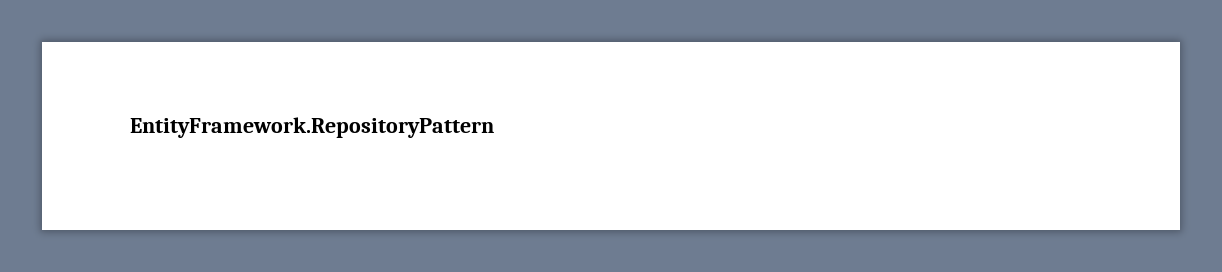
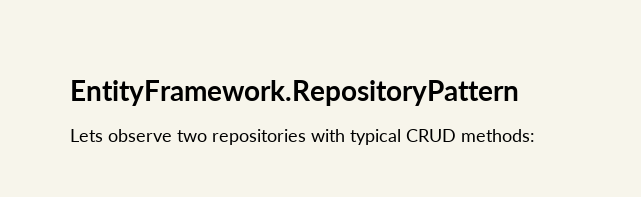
+ Lets observe two repositories with typical CRUD methods:

